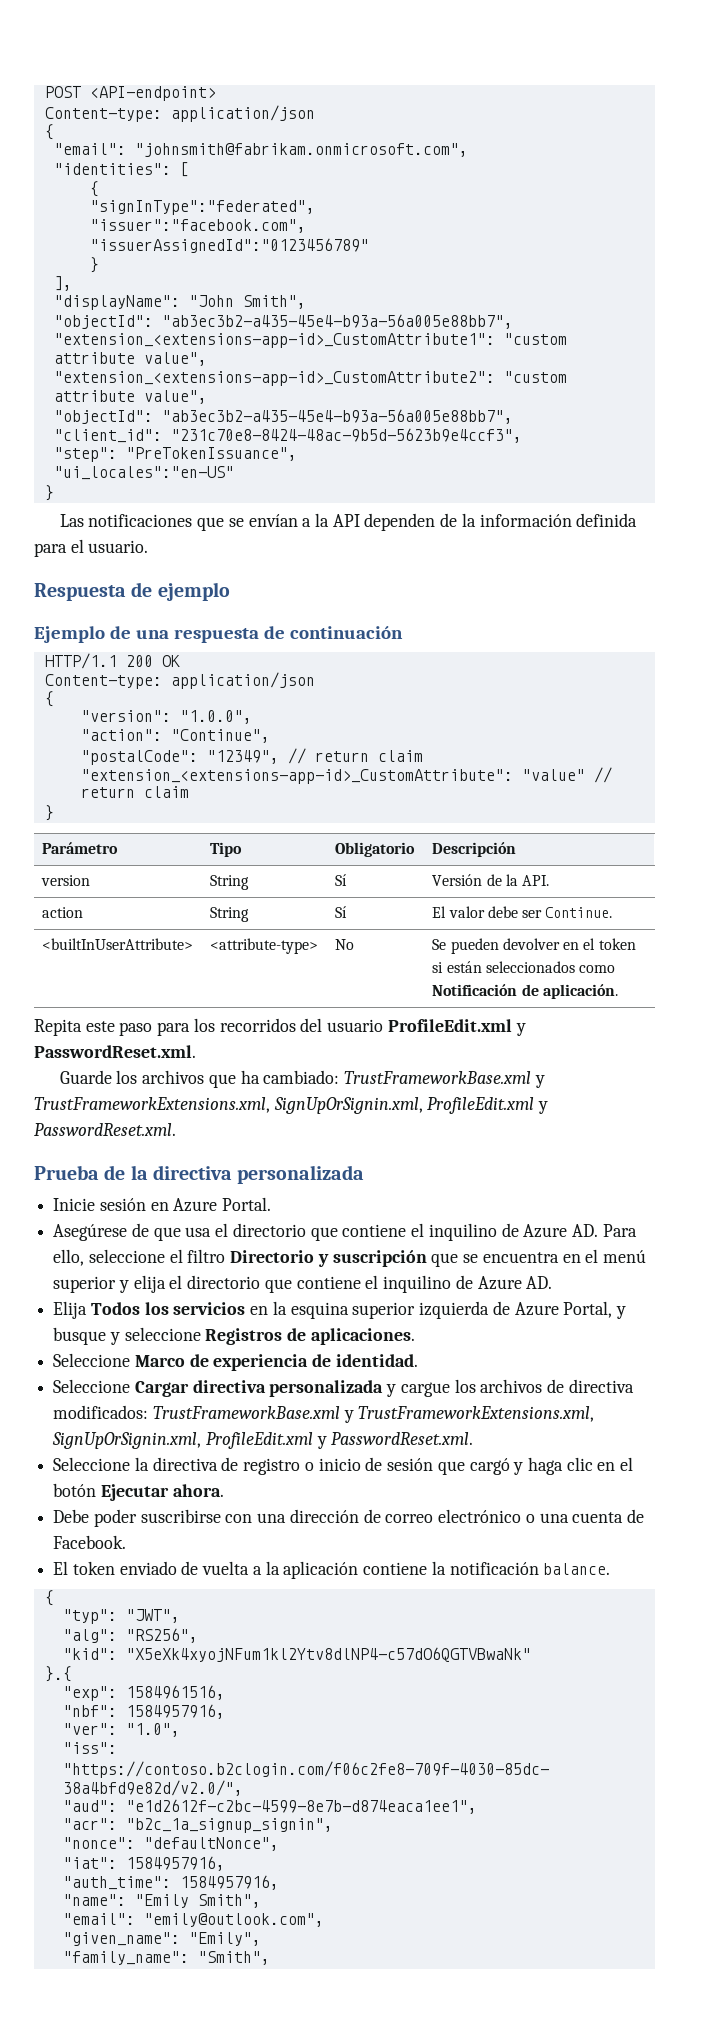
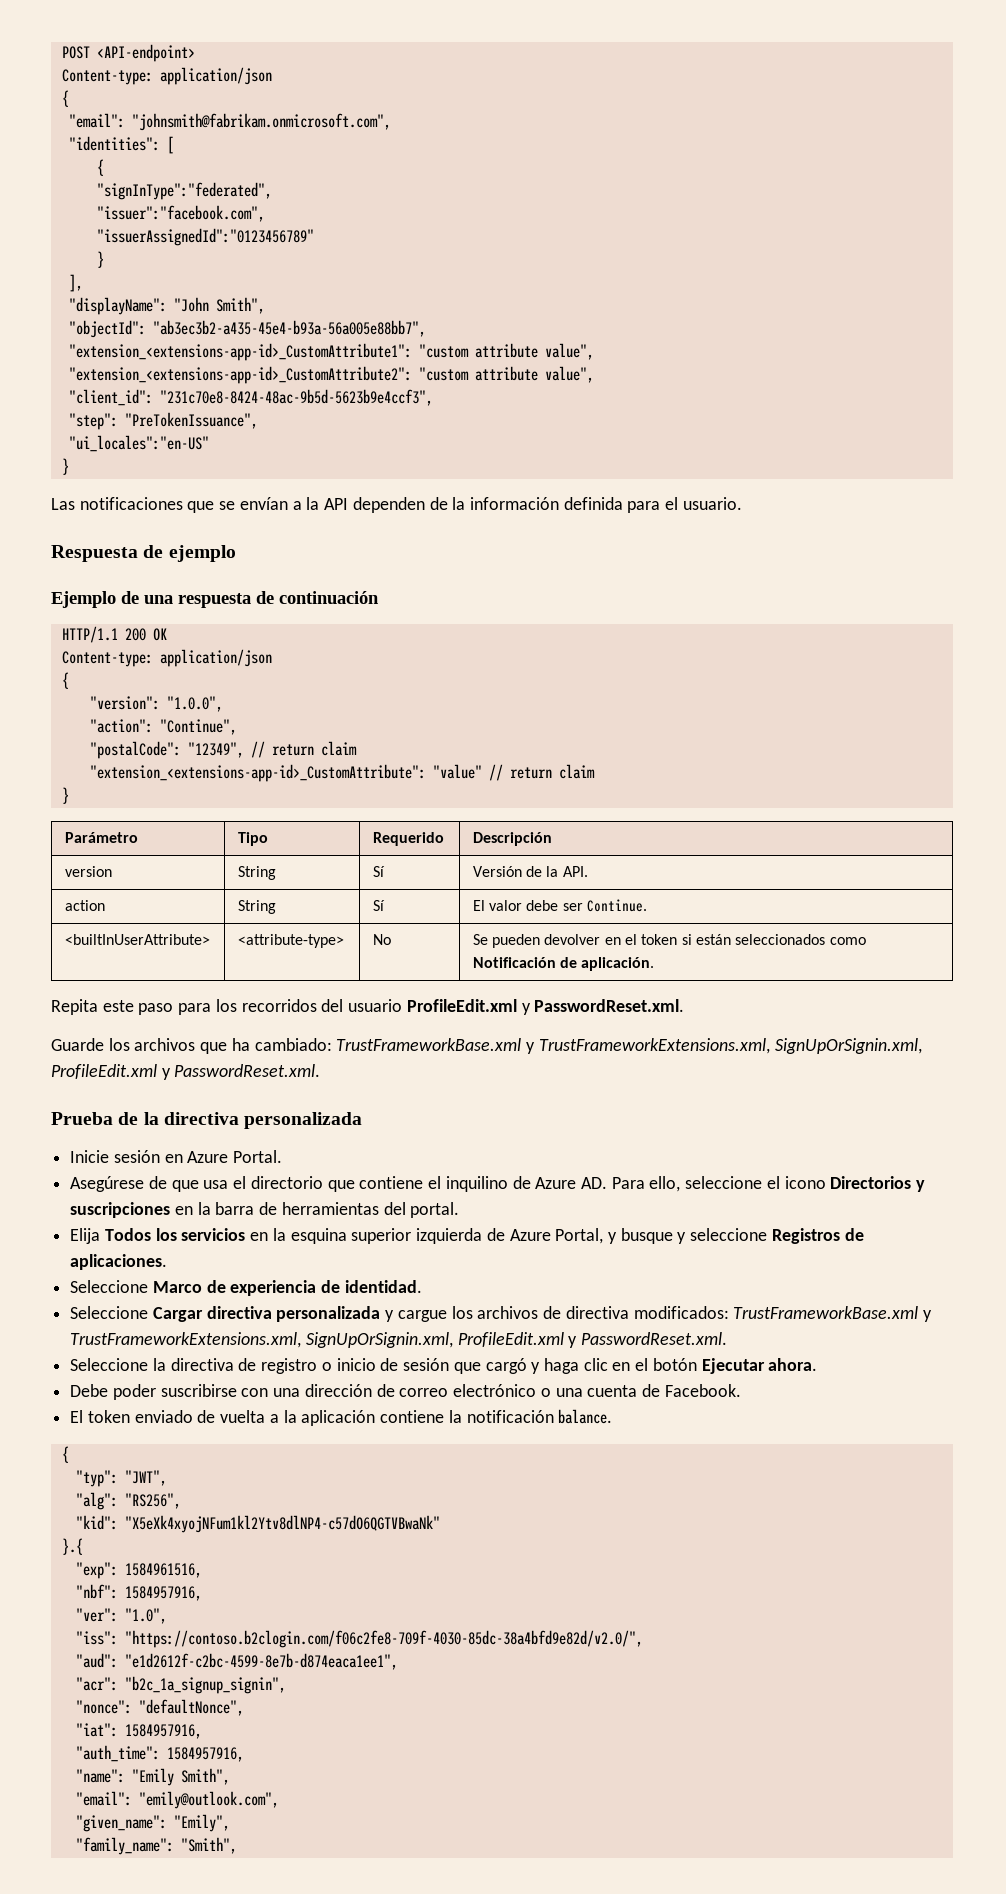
  "extension_<extensions-app-id>_CustomAttribute2": "custom attribute value",
- "objectId": "ab3ec3b2-a435-45e4-b93a-56a005e88bb7",
- Parámetro | Tipo | Obligatorio | Descripción
+ Parámetro | Tipo | Requerido | Descripción
- Asegúrese de que usa el directorio que contiene el inquilino de Azure AD. Para ello, seleccione el filtro Directorio y suscripción que se encuentra en el menú superior y elija el directorio que contiene el inquilino de Azure AD.
+ Asegúrese de que usa el directorio que contiene el inquilino de Azure AD. Para ello, seleccione el icono Directorios y suscripciones en la barra de herramientas del portal.

